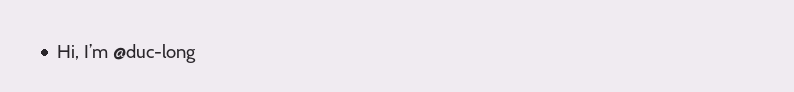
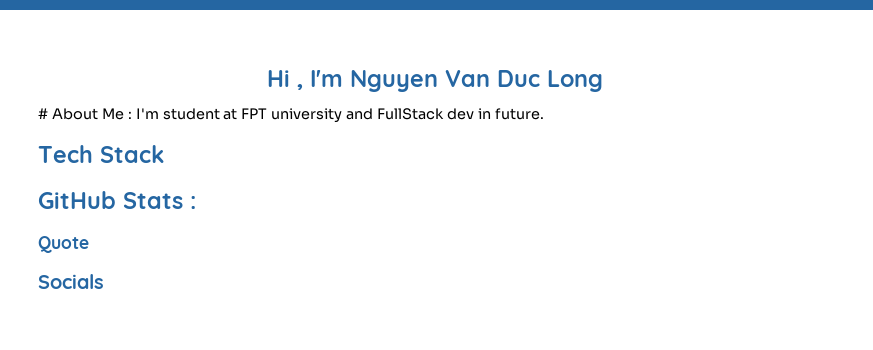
- Hi, I’m @duc-long
+ Hi , I'm Nguyen Van Duc Long
+ # About Me : I'm student at FPT university and FullStack dev in future.
+ Tech Stack
+ GitHub Stats :
+ Quote
+ Socials

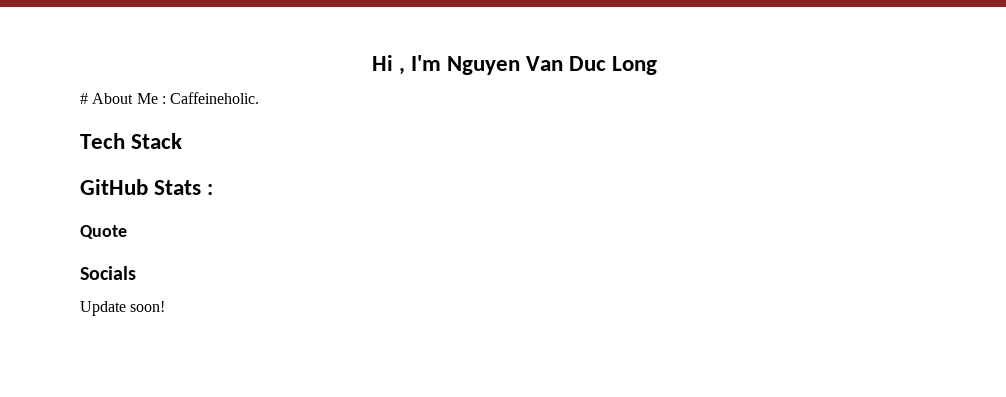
- # About Me : I'm student at FPT university and FullStack dev in future.
+ # About Me : Caffeineholic.
+ Update soon!

